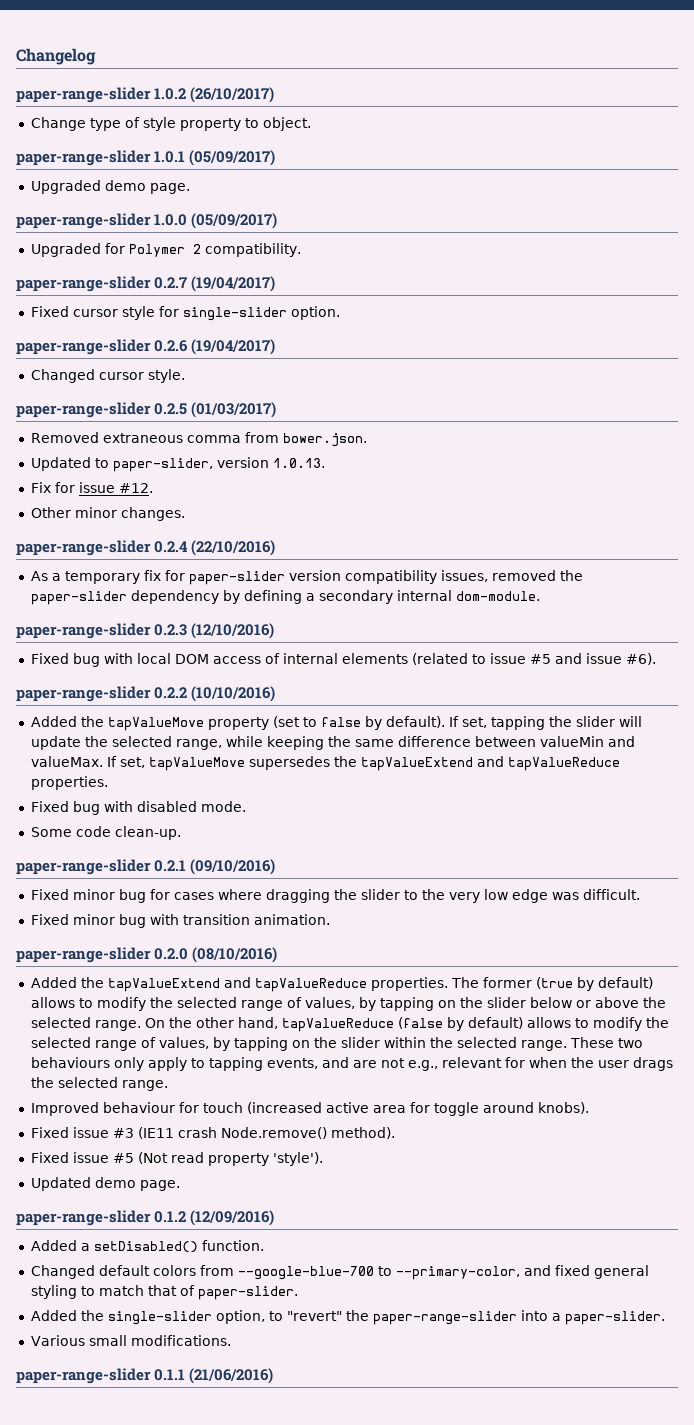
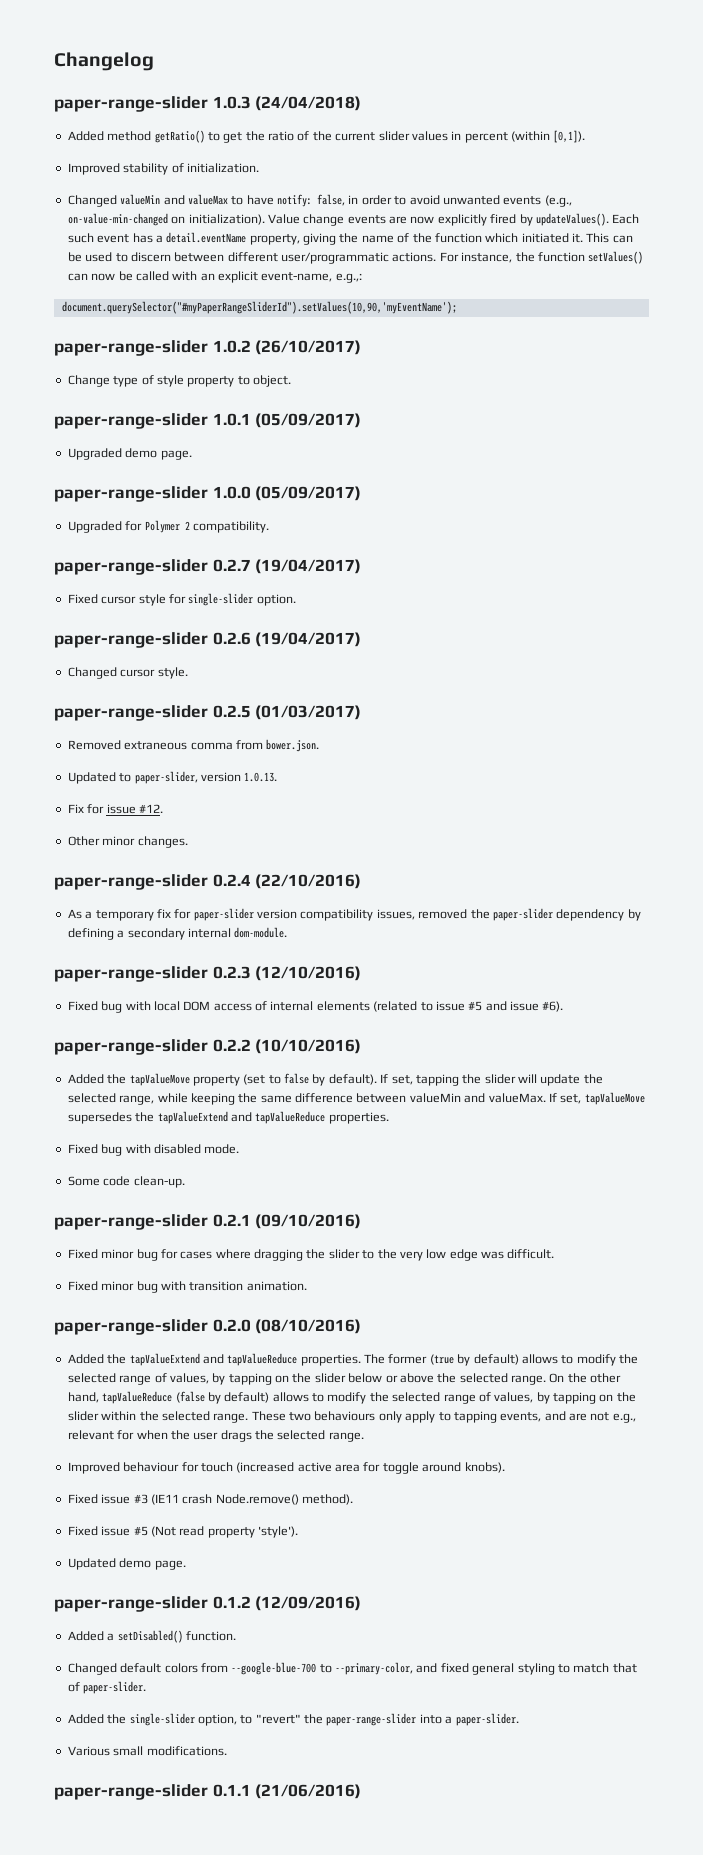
+ paper-range-slider 1.0.3 (24/04/2018)
+ Added method getRatio() to get the ratio of the current slider values in percent (within [0,1]).
+ Improved stability of initialization.
+ Changed valueMin and valueMax to have notify: false, in order to avoid unwanted events (e.g., on-value-min-changed on initialization). Value change events are now explicitly fired by updateValues(). Each such event has a detail.eventName property, giving the name of the function which initiated it. This can be used to discern between different user/programmatic actions. For instance, the function setValues() can now be called with an explicit event-name, e.g.,:
+ document.querySelector("#myPaperRangeSliderId").setValues(10,90,'myEventName');

